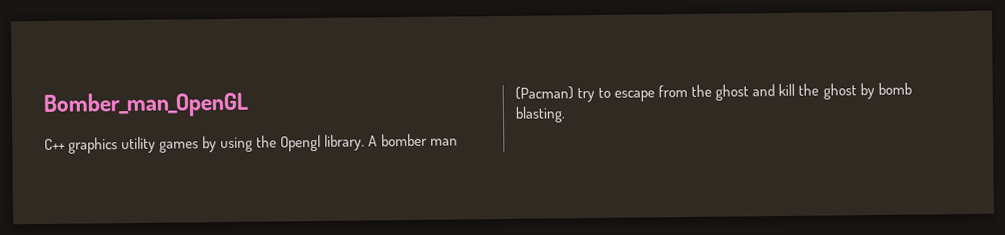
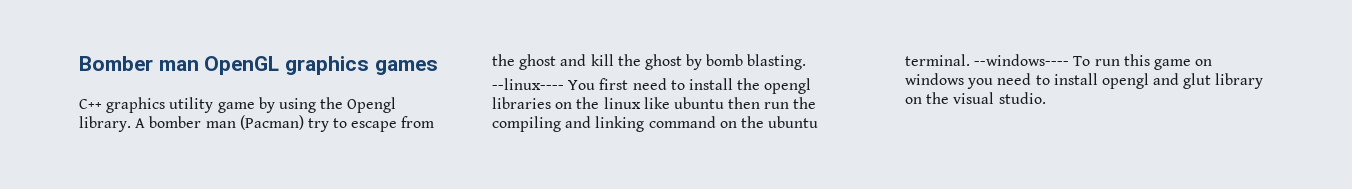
- Bomber_man_OpenGL
+ Bomber man OpenGL graphics games
- C++ graphics utility games by using the Opengl library.
+ C++ graphics utility game by using the Opengl library.
+ --linux---- You first need to install the opengl libraries on the linux like ubuntu then run the compiling and linking command on the ubuntu terminal. --windows---- To run this game on windows you need to install opengl and glut library on the visual studio.

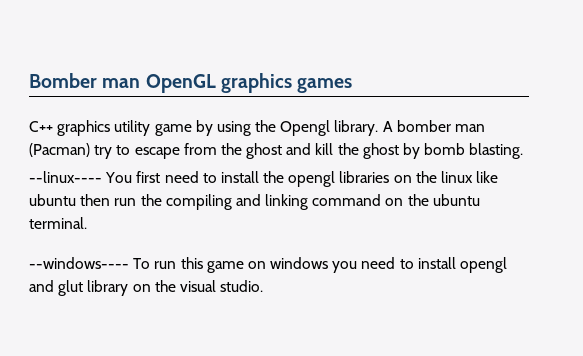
- --linux---- You first need to install the opengl libraries on the linux like ubuntu then run the compiling and linking command on the ubuntu terminal. --windows---- To run this game on windows you need to install opengl and glut library on the visual studio.
+ --linux---- You first need to install the opengl libraries on the linux like ubuntu then run the compiling and linking command on the ubuntu terminal.
+ --windows---- To run this game on windows you need to install opengl and glut library on the visual studio.

